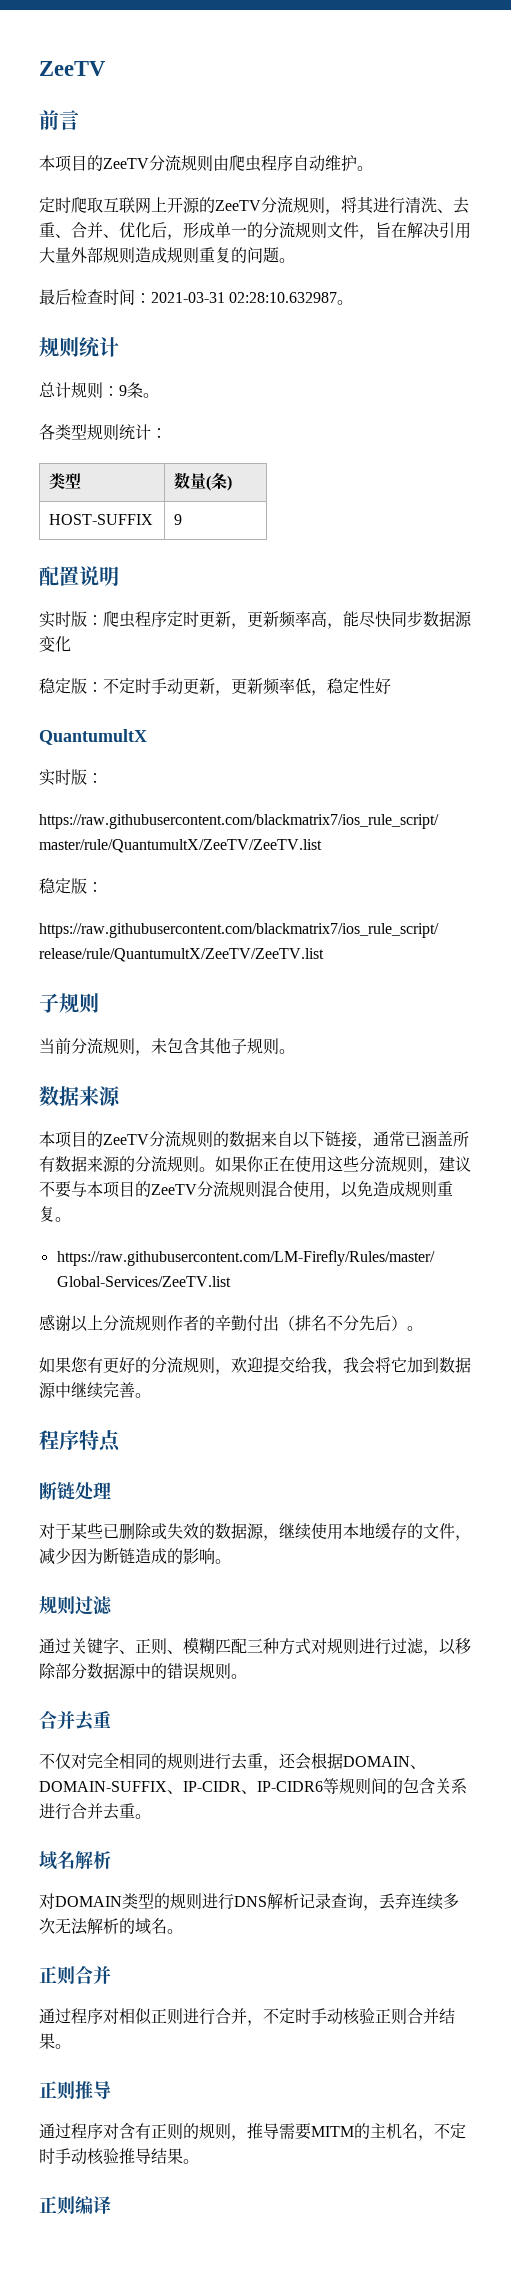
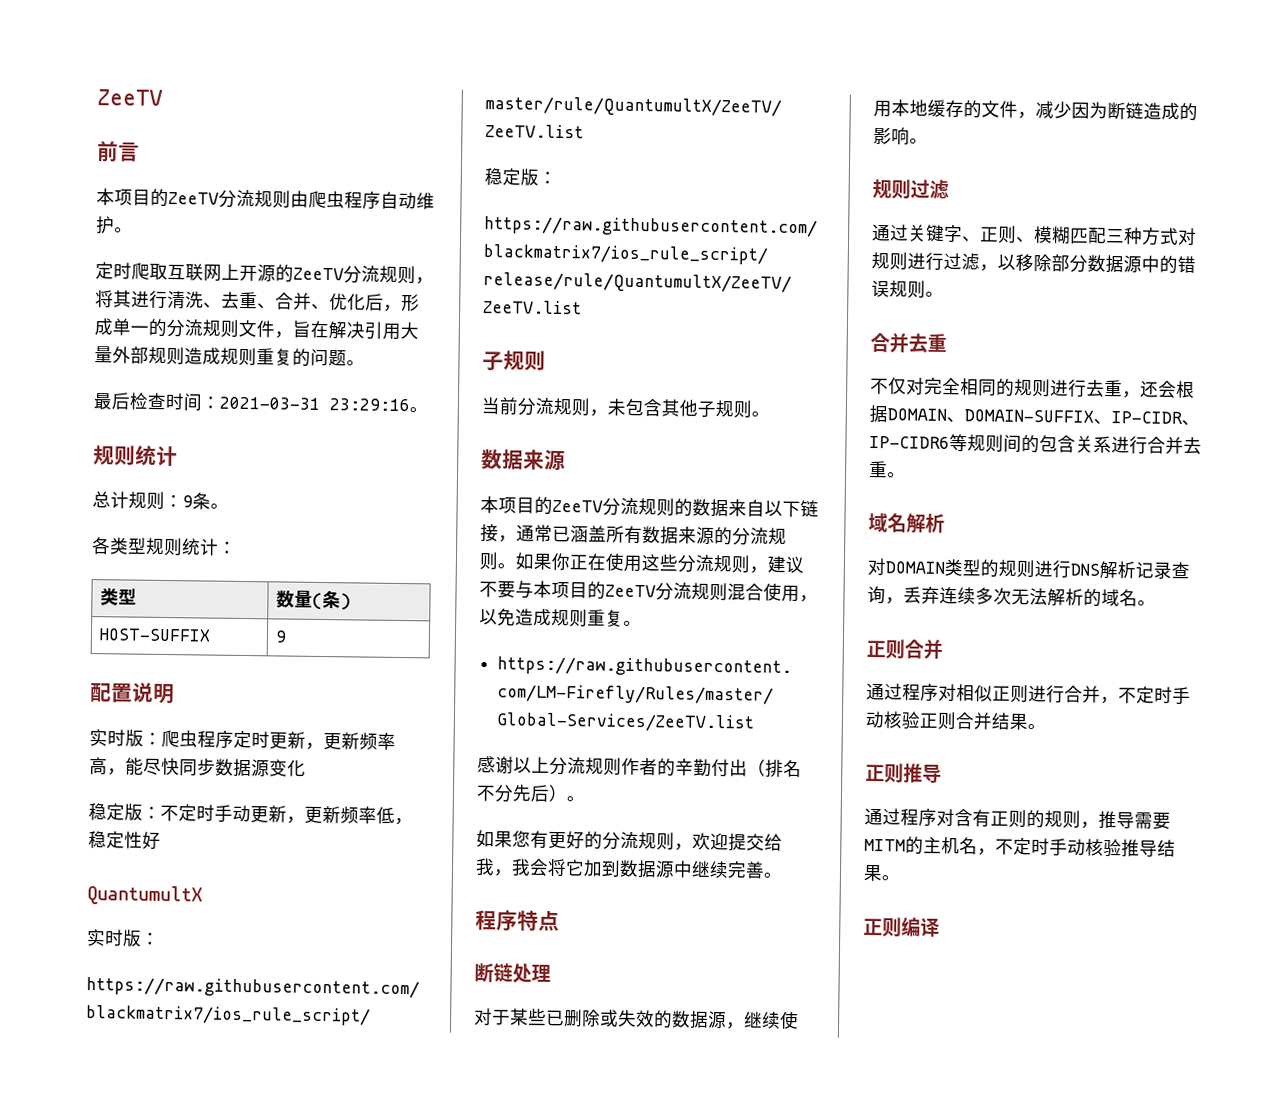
- 最后检查时间：2021-03-31 02:28:10.632987。
+ 最后检查时间：2021-03-31 23:29:16。

